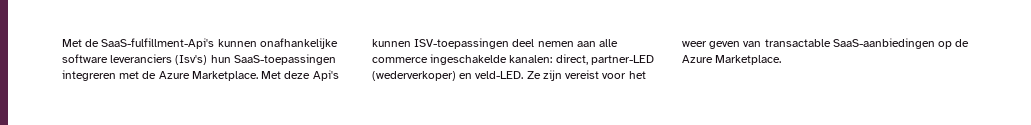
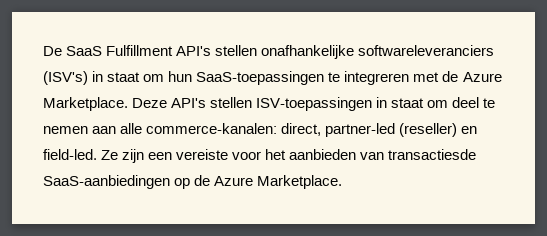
- Met de SaaS-fulfillment-Api's kunnen onafhankelijke software leveranciers (Isv's) hun SaaS-toepassingen integreren met de Azure Marketplace.
+ De SaaS Fulfillment API's stellen onafhankelijke softwareleveranciers (ISV's) in staat om hun SaaS-toepassingen te integreren met de Azure Marketplace.
- Met deze Api's kunnen ISV-toepassingen deel nemen aan alle commerce ingeschakelde kanalen: direct, partner-LED (wederverkoper) en veld-LED. Ze zijn vereist voor het weer geven van transactable SaaS-aanbiedingen op de Azure Marketplace.
+ Deze API's stellen ISV-toepassingen in staat om deel te nemen aan alle commerce-kanalen: direct, partner-led (reseller) en field-led. Ze zijn een vereiste voor het aanbieden van transactiesde SaaS-aanbiedingen op de Azure Marketplace.

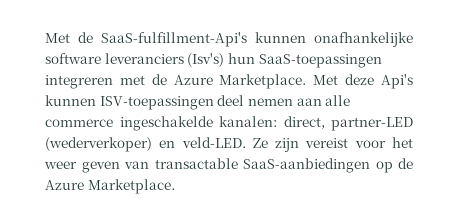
- De SaaS Fulfillment API's stellen onafhankelijke softwareleveranciers (ISV's) in staat om hun SaaS-toepassingen te integreren met de Azure Marketplace.
+ Met de SaaS-fulfillment-Api's kunnen onafhankelijke software leveranciers (Isv's) hun SaaS-toepassingen integreren met de Azure Marketplace.
- Deze API's stellen ISV-toepassingen in staat om deel te nemen aan alle commerce-kanalen: direct, partner-led (reseller) en field-led. Ze zijn een vereiste voor het aanbieden van transactiesde SaaS-aanbiedingen op de Azure Marketplace.
+ Met deze Api's kunnen ISV-toepassingen deel nemen aan alle commerce ingeschakelde kanalen: direct, partner-LED (wederverkoper) en veld-LED. Ze zijn vereist voor het weer geven van transactable SaaS-aanbiedingen op de Azure Marketplace.

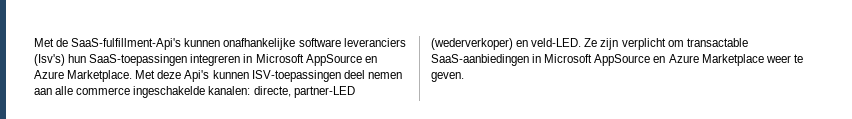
- Met de SaaS-fulfillment-Api's kunnen onafhankelijke software leveranciers (Isv's) hun SaaS-toepassingen integreren met de Azure Marketplace.
+ Met de SaaS-fulfillment-Api's kunnen onafhankelijke software leveranciers (Isv's) hun SaaS-toepassingen integreren in Microsoft AppSource en Azure Marketplace.
- Met deze Api's kunnen ISV-toepassingen deel nemen aan alle commerce ingeschakelde kanalen: direct, partner-LED (wederverkoper) en veld-LED.
+ Met deze Api's kunnen ISV-toepassingen deel nemen aan alle commerce ingeschakelde kanalen: directe, partner-LED (wederverkoper) en veld-LED.
- Ze zijn vereist voor het weer geven van transactable SaaS-aanbiedingen op de Azure Marketplace.
+ Ze zijn verplicht om transactable SaaS-aanbiedingen in Microsoft AppSource en Azure Marketplace weer te geven.

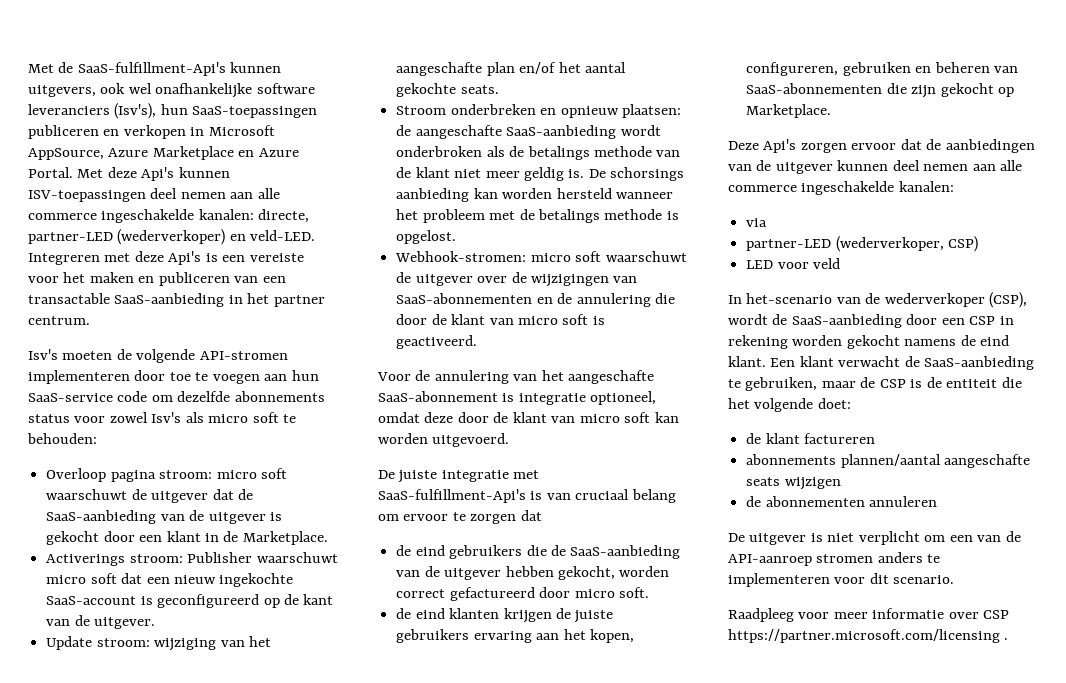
- Met de SaaS-fulfillment-Api's kunnen onafhankelijke software leveranciers (Isv's) hun SaaS-toepassingen integreren in Microsoft AppSource en Azure Marketplace.
+ Met de SaaS-fulfillment-Api's kunnen uitgevers, ook wel onafhankelijke software leveranciers (Isv's), hun SaaS-toepassingen publiceren en verkopen in Microsoft AppSource, Azure Marketplace en Azure Portal.
- Ze zijn verplicht om transactable SaaS-aanbiedingen in Microsoft AppSource en Azure Marketplace weer te geven.
+ Integreren met deze Api's is een vereiste voor het maken en publiceren van een transactable SaaS-aanbieding in het partner centrum.
+ Isv's moeten de volgende API-stromen implementeren door toe te voegen aan hun SaaS-service code om dezelfde abonnements status voor zowel Isv's als micro soft te behouden:
+ Overloop pagina stroom: micro soft waarschuwt de uitgever dat de SaaS-aanbieding van de uitgever is gekocht door een klant in de Marketplace.
+ Activerings stroom: Publisher waarschuwt micro soft dat een nieuw ingekochte SaaS-account is geconfigureerd op de kant van de uitgever.
+ Update stroom: wijziging van het aangeschafte plan en/of het aantal gekochte seats.
+ Stroom onderbreken en opnieuw plaatsen: de aangeschafte SaaS-aanbieding wordt onderbroken als de betalings methode van de klant niet meer geldig is. De schorsings aanbieding kan worden hersteld wanneer het probleem met de betalings methode is opgelost.
+ Webhook-stromen: micro soft waarschuwt de uitgever over de wijzigingen van SaaS-abonnementen en de annulering die door de klant van micro soft is geactiveerd.
+ Voor de annulering van het aangeschafte SaaS-abonnement is integratie optioneel, omdat deze door de klant van micro soft kan worden uitgevoerd.
+ De juiste integratie met SaaS-fulfillment-Api's is van cruciaal belang om ervoor te zorgen dat
+ de eind gebruikers die de SaaS-aanbieding van de uitgever hebben gekocht, worden correct gefactureerd door micro soft.
+ de eind klanten krijgen de juiste gebruikers ervaring aan het kopen, configureren, gebruiken en beheren van SaaS-abonnementen die zijn gekocht op Marketplace.
+ Deze Api's zorgen ervoor dat de aanbiedingen van de uitgever kunnen deel nemen aan alle commerce ingeschakelde kanalen:
+ via
+ partner-LED (wederverkoper, CSP)
+ LED voor veld
+ In het-scenario van de wederverkoper (CSP), wordt de SaaS-aanbieding door een CSP in rekening worden gekocht namens de eind klant. Een klant verwacht de SaaS-aanbieding te gebruiken, maar de CSP is de entiteit die het volgende doet:
+ de klant factureren
+ abonnements plannen/aantal aangeschafte seats wijzigen
+ de abonnementen annuleren
+ De uitgever is niet verplicht om een van de API-aanroep stromen anders te implementeren voor dit scenario.
+ Raadpleeg voor meer informatie over CSP https://partner.microsoft.com/licensing .

